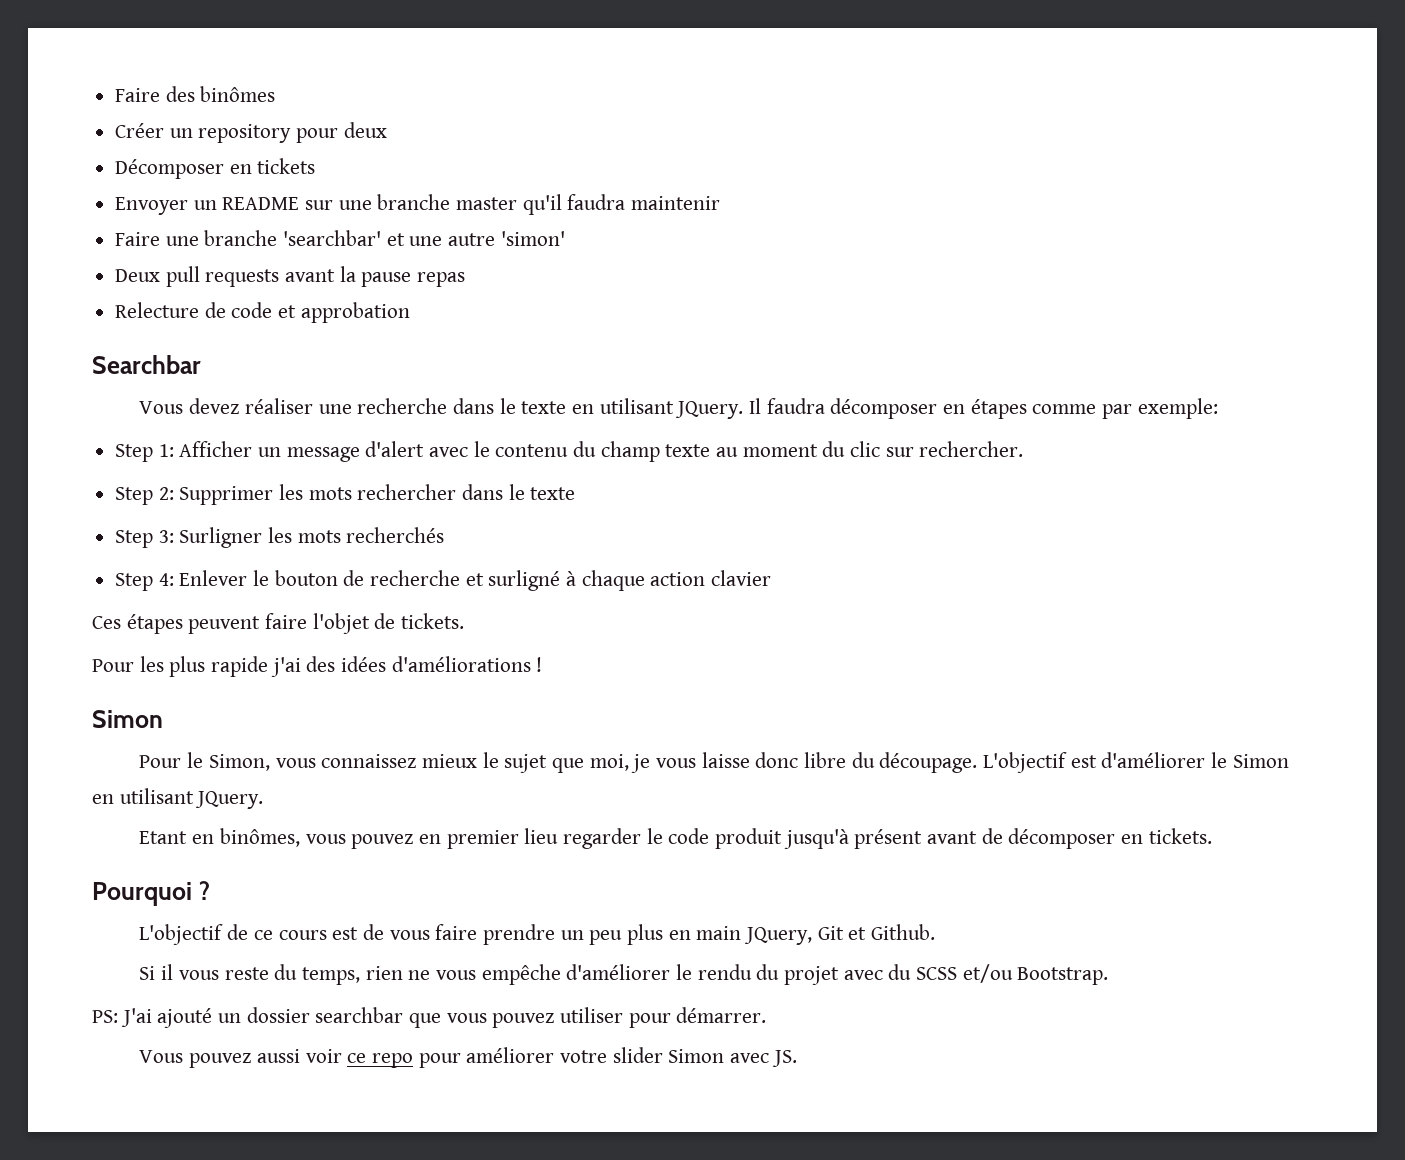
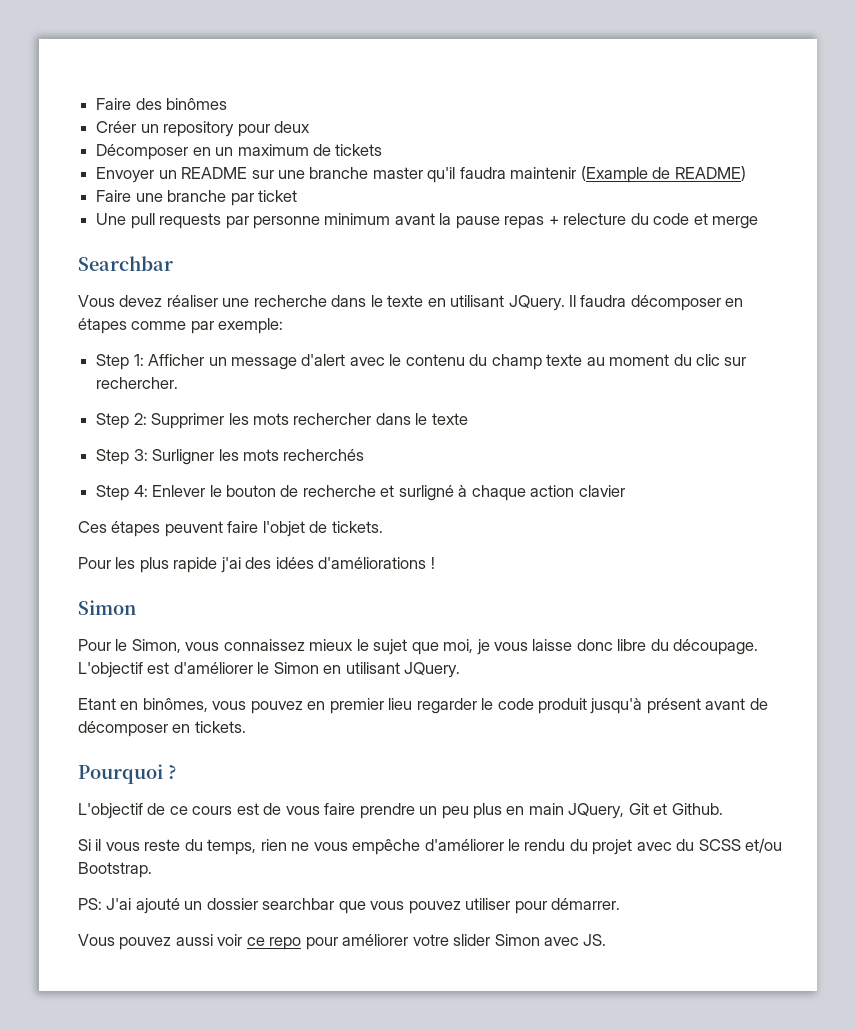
- Décomposer en tickets
+ Décomposer en un maximum de tickets
- Envoyer un README sur une branche master qu'il faudra maintenir
+ Envoyer un README sur une branche master qu'il faudra maintenir (Example de README)
- Faire une branche 'searchbar' et une autre 'simon'
- Deux pull requests avant la pause repas
- Relecture de code et approbation
+ Faire une branche par ticket
+ Une pull requests par personne minimum avant la pause repas + relecture du code et merge

